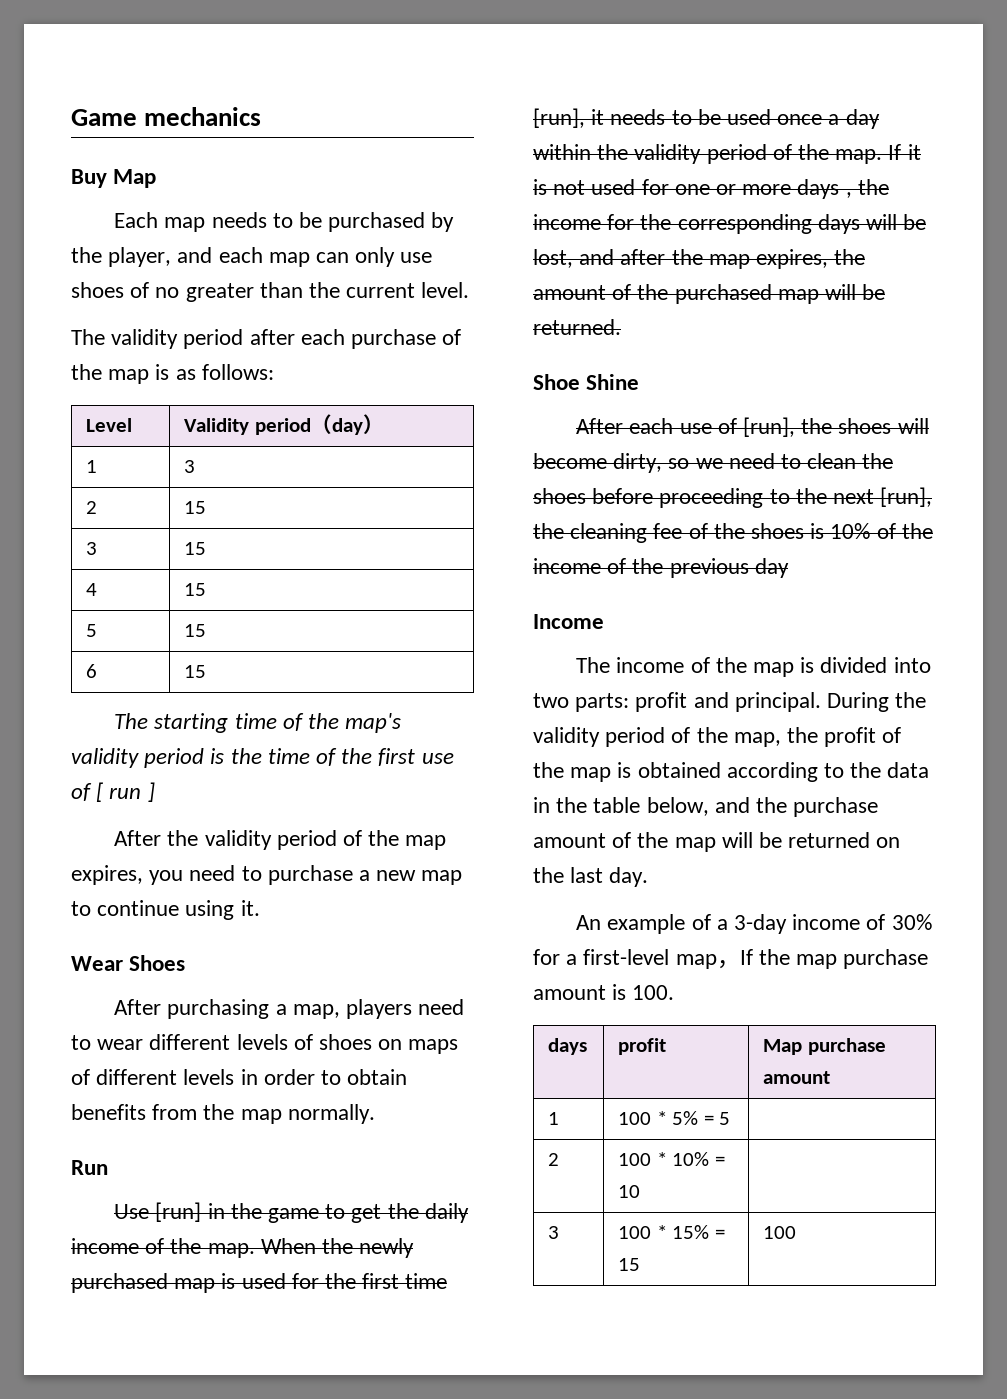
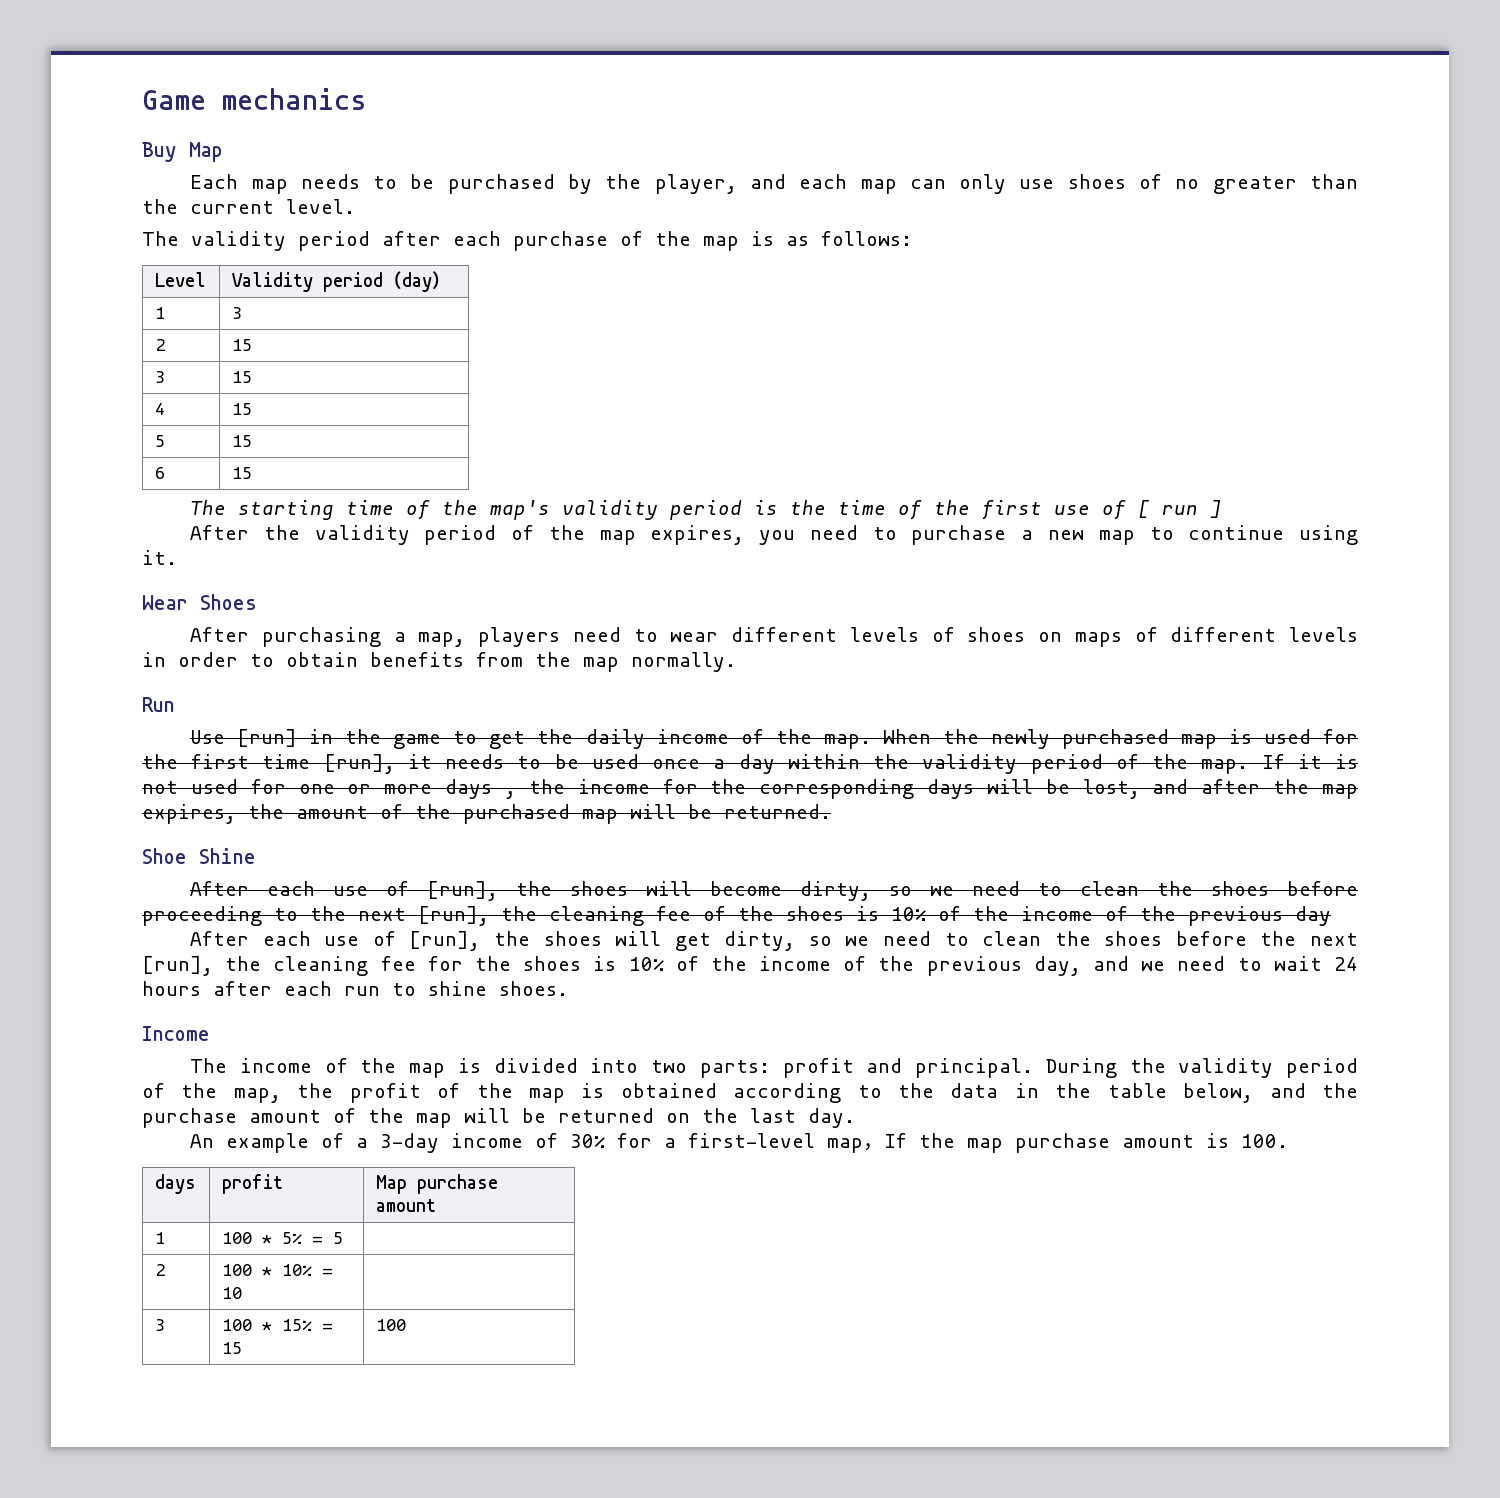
+ After each use of [run], the shoes will get dirty, so we need to clean the shoes before the next [run], the cleaning fee for the shoes is 10% of the income of the previous day, and we need to wait 24 hours after each run to shine shoes.

